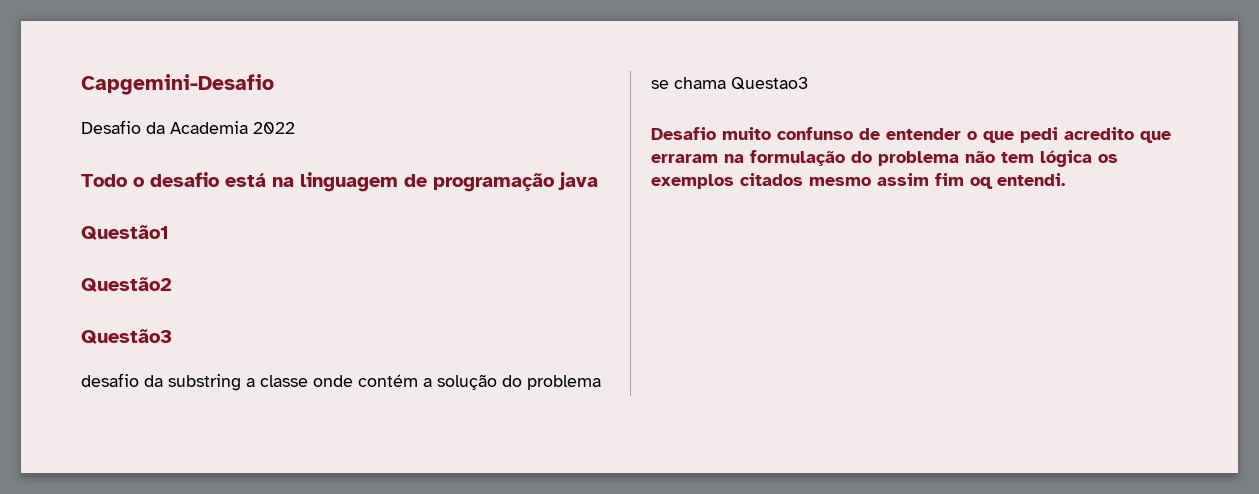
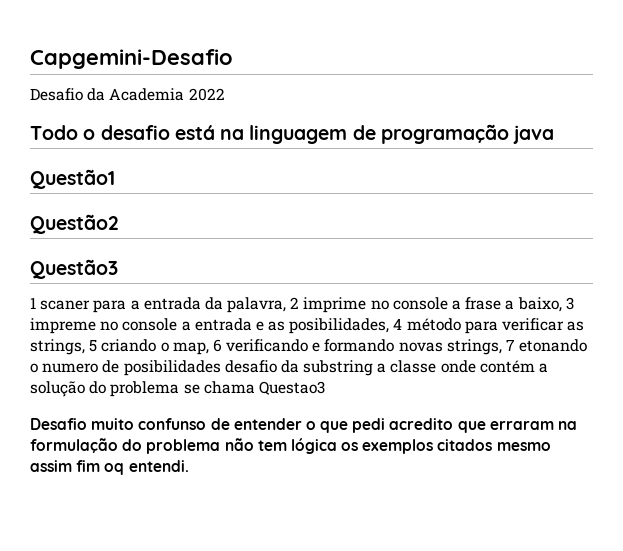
- desafio da substring a classe onde contém a solução do problema se chama Questao3
+ 1 scaner para a entrada da palavra, 2 imprime no console a frase a baixo, 3 impreme no console a entrada e as posibilidades, 4 método para verificar as strings, 5 criando o map, 6 verificando e formando novas strings, 7 etonando o numero de posibilidades desafio da substring a classe onde contém a solução do problema se chama Questao3

